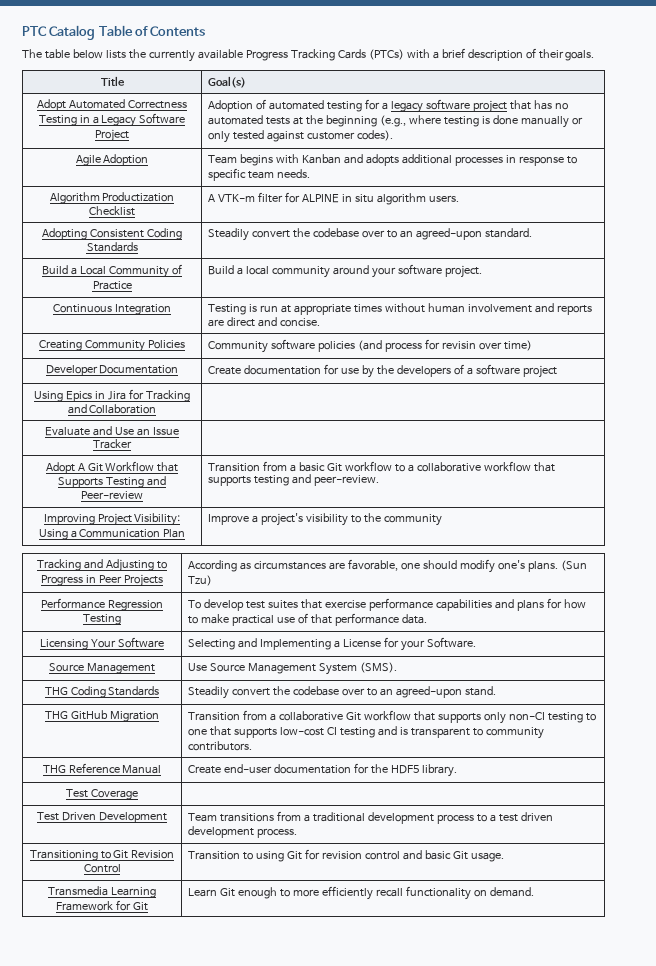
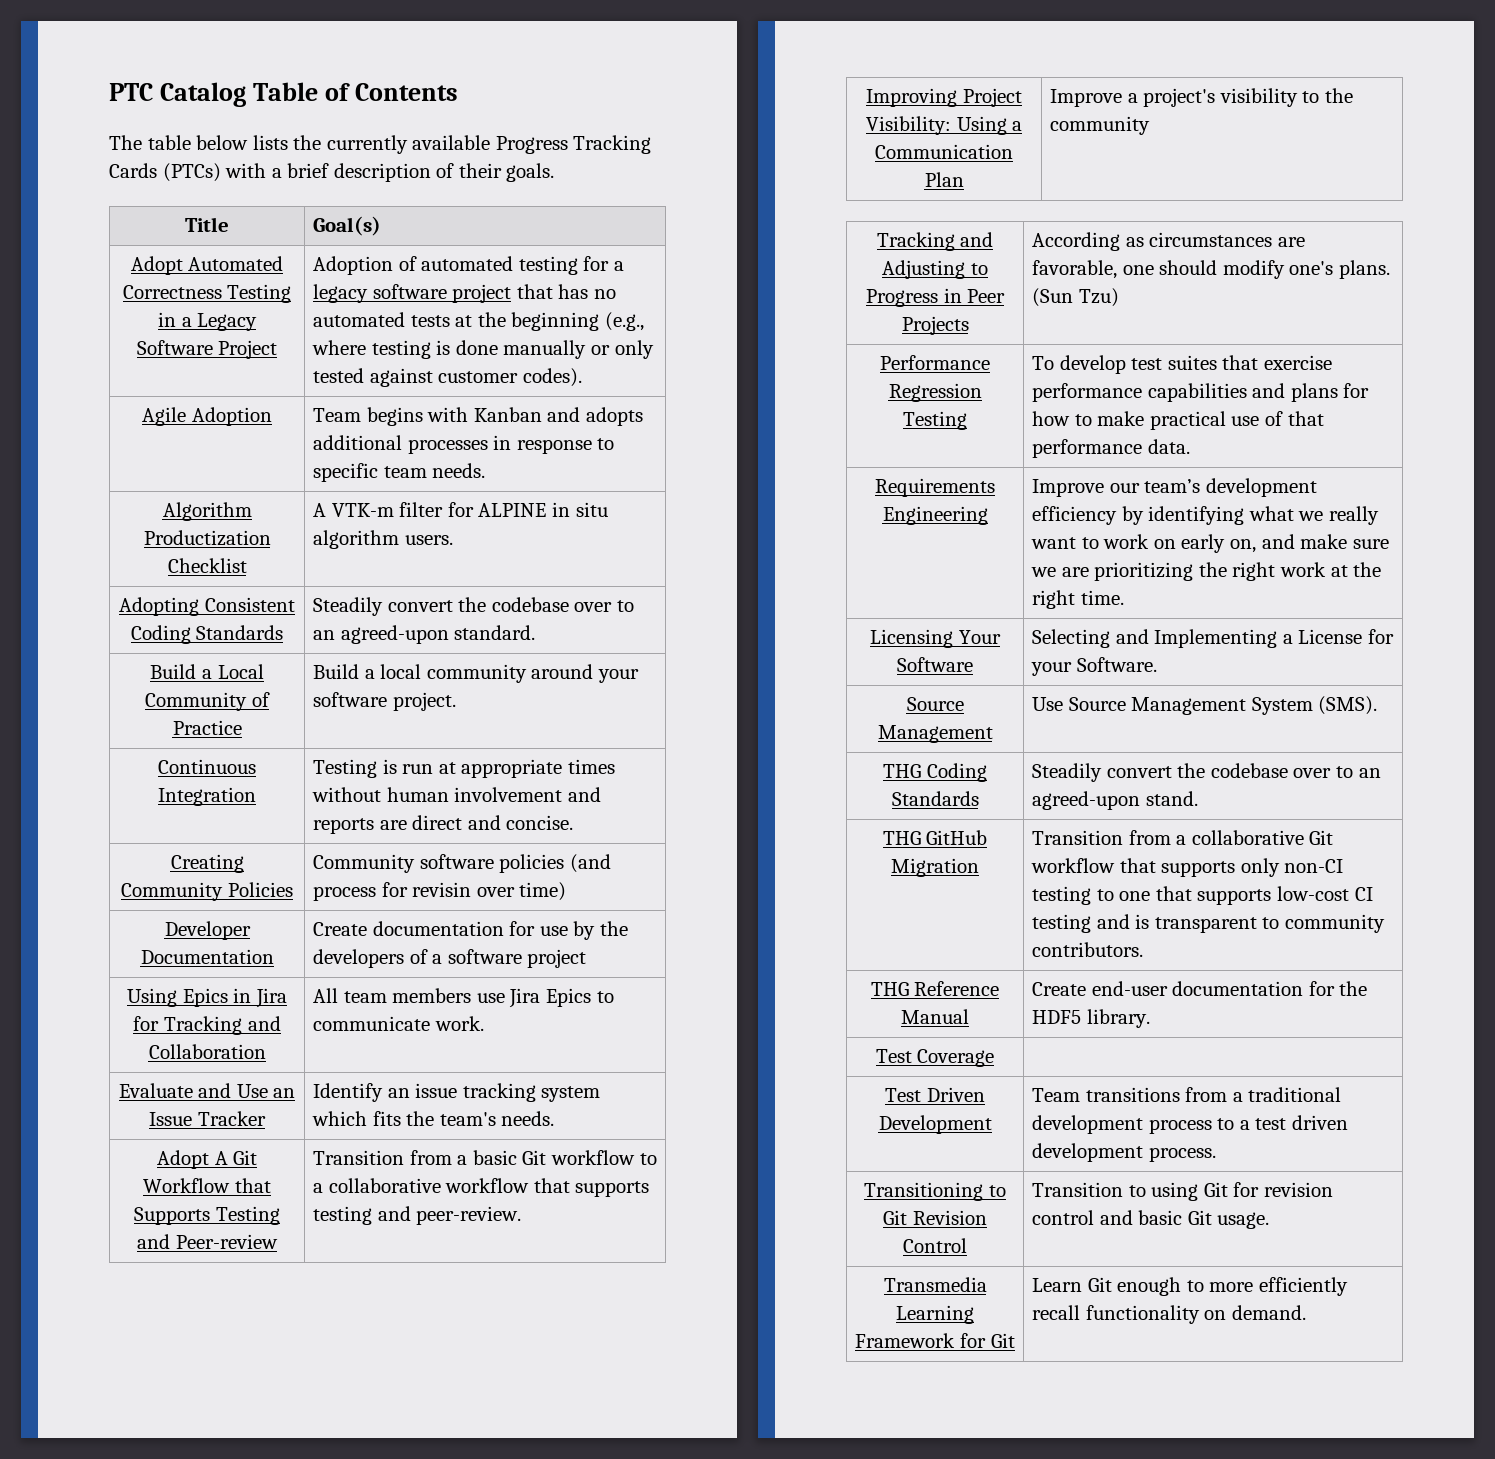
- Using Epics in Jira for Tracking and Collaboration |
+ Using Epics in Jira for Tracking and Collaboration | All team members use Jira Epics to communicate work.
- Evaluate and Use an Issue Tracker |
+ Evaluate and Use an Issue Tracker | Identify an issue tracking system which fits the team's needs.
+ Requirements Engineering | Improve our team’s development efficiency by identifying what we really want to work on early on, and make sure we are prioritizing the right work at the right time.

